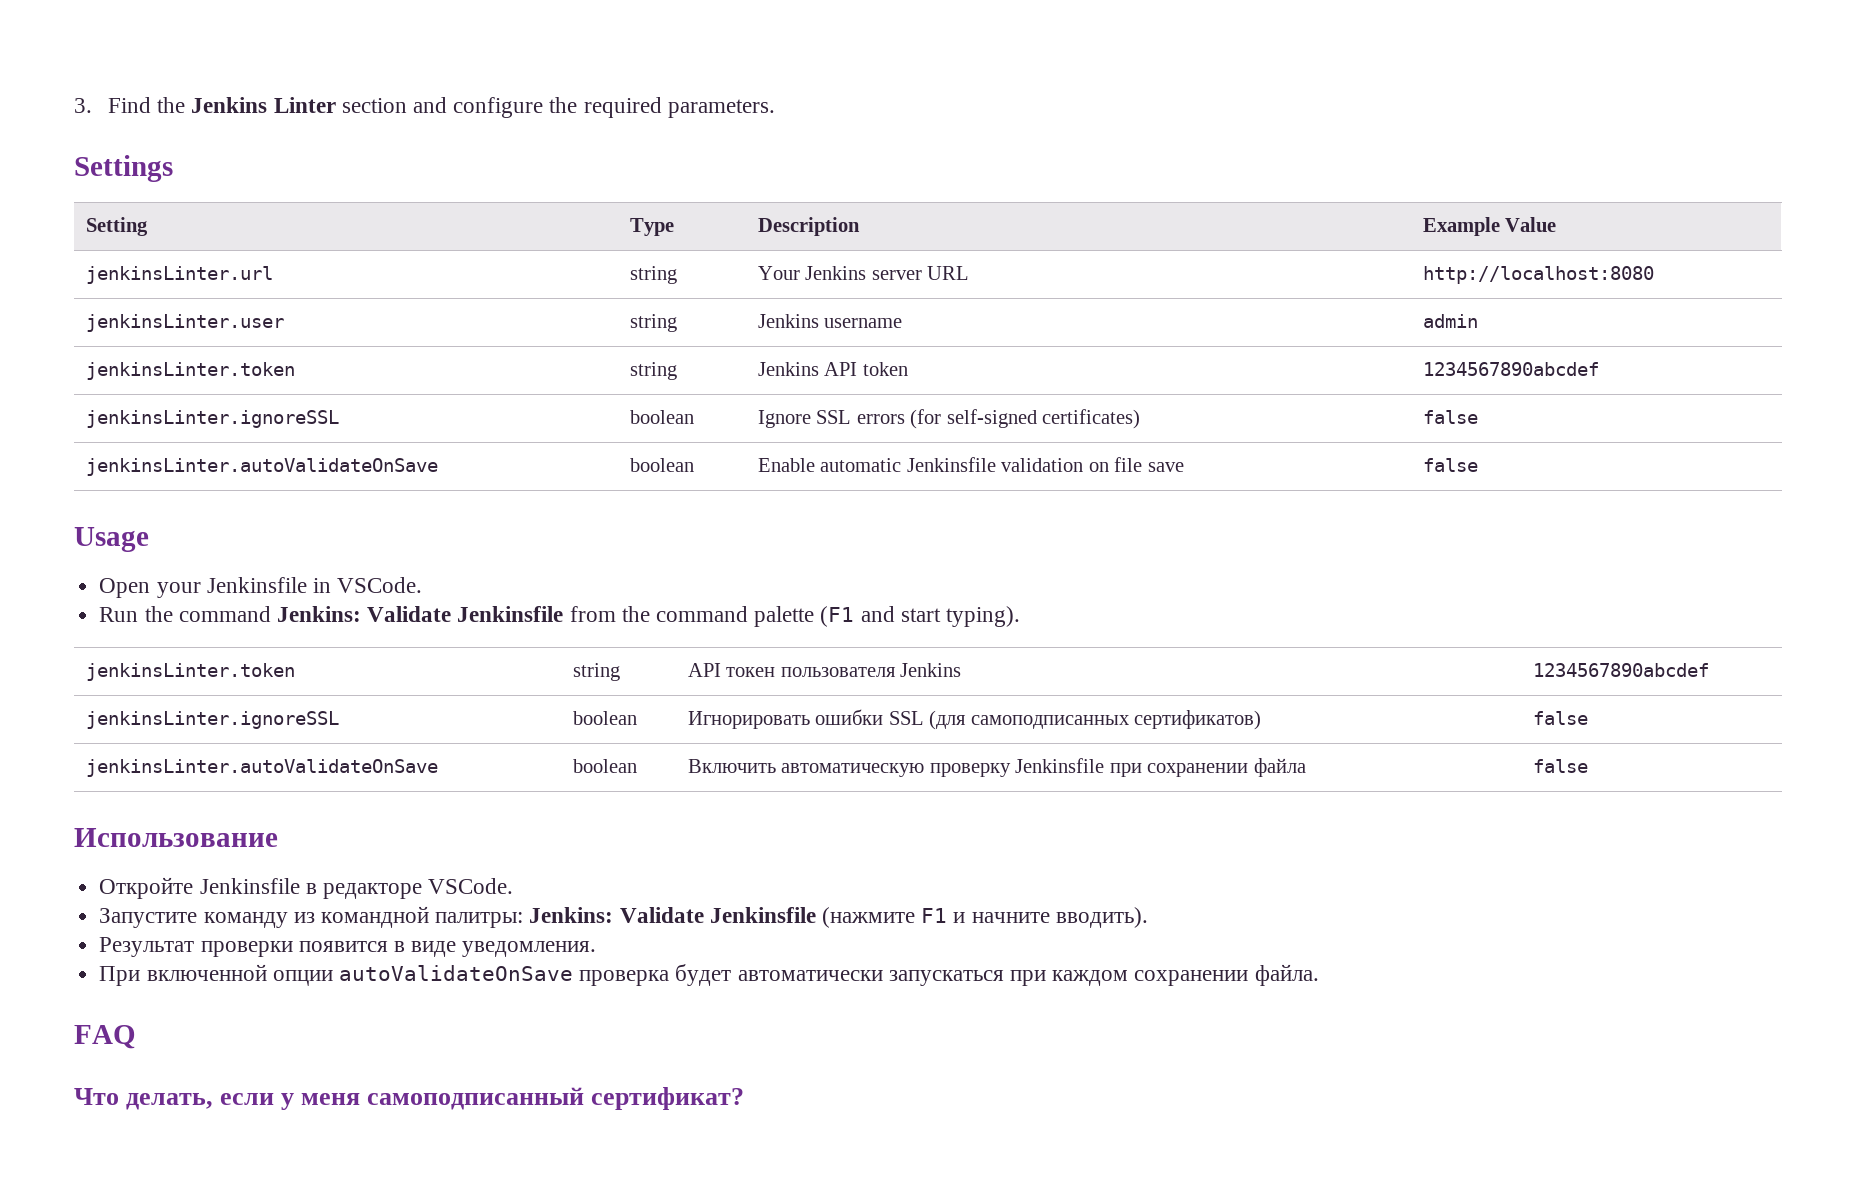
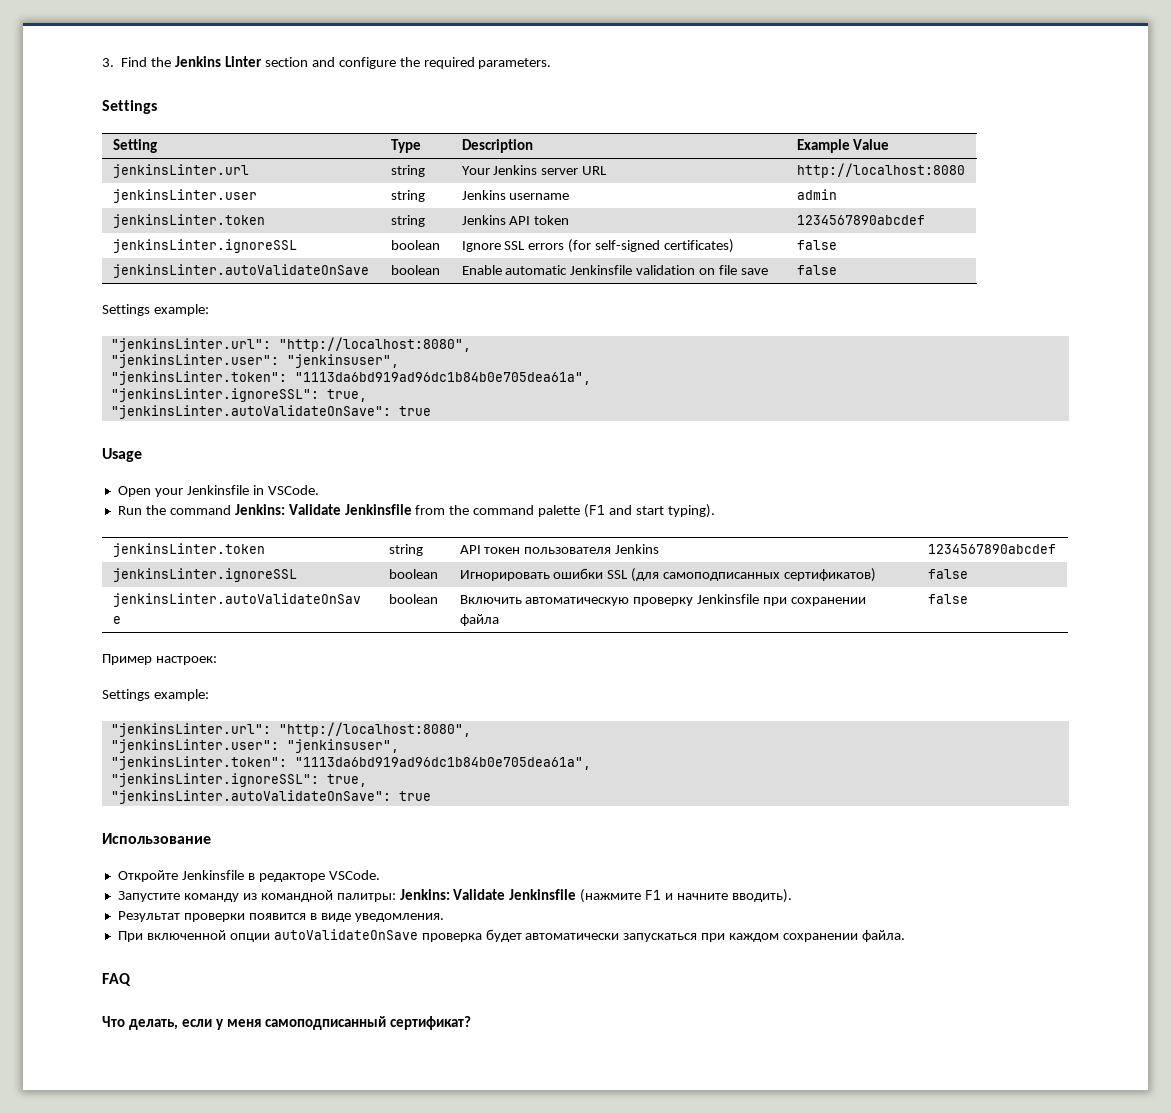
  jenkinsLinter.autoValidateOnSave | boolean | Enable automatic Jenkinsfile validation on file save | false
+ Settings example:
+ "jenkinsLinter.url": "http://localhost:8080",
+ "jenkinsLinter.user": "jenkinsuser",
+ "jenkinsLinter.token": "1113da6bd919ad96dc1b84b0e705dea61a",
+ "jenkinsLinter.ignoreSSL": true,
+ "jenkinsLinter.autoValidateOnSave": true
+ Пример настроек:
+ Settings example:
+ "jenkinsLinter.url": "http://localhost:8080",
+ "jenkinsLinter.user": "jenkinsuser",
+ "jenkinsLinter.token": "1113da6bd919ad96dc1b84b0e705dea61a",
+ "jenkinsLinter.ignoreSSL": true,
+ "jenkinsLinter.autoValidateOnSave": true

